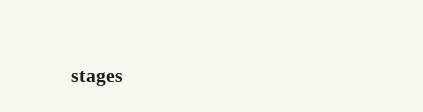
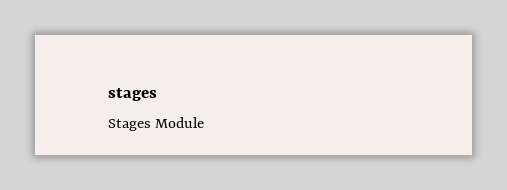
+ Stages Module

